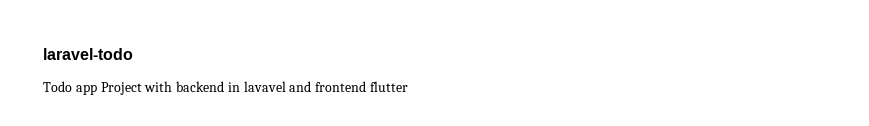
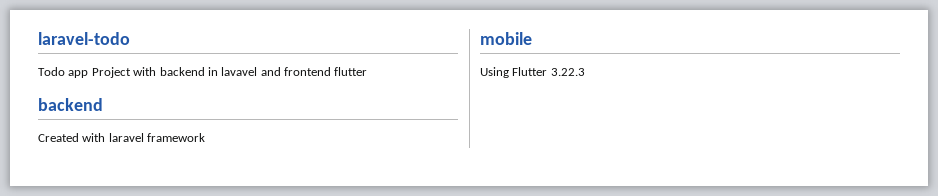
  Todo app Project with backend in lavavel and frontend flutter
+ backend
+ Created with laravel framework
+ mobile
+ Using Flutter 3.22.3

